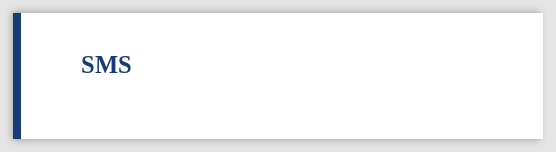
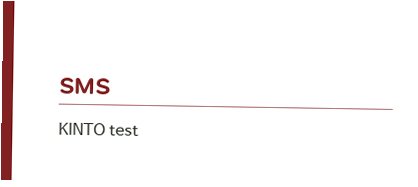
+ KINTO test

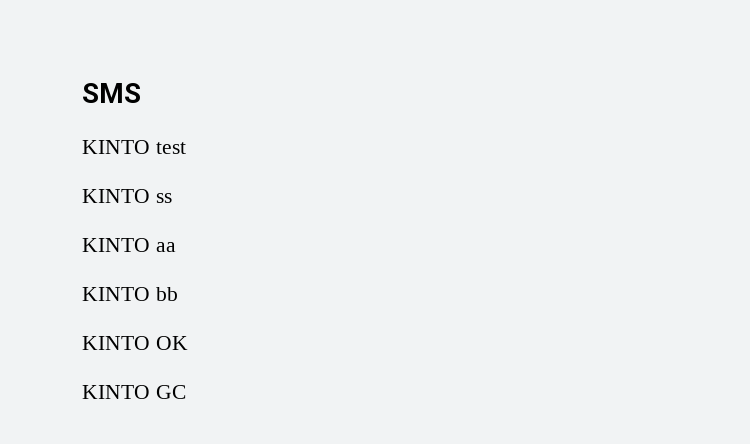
+ KINTO ss
+ KINTO aa
+ KINTO bb
+ KINTO OK
+ KINTO GC

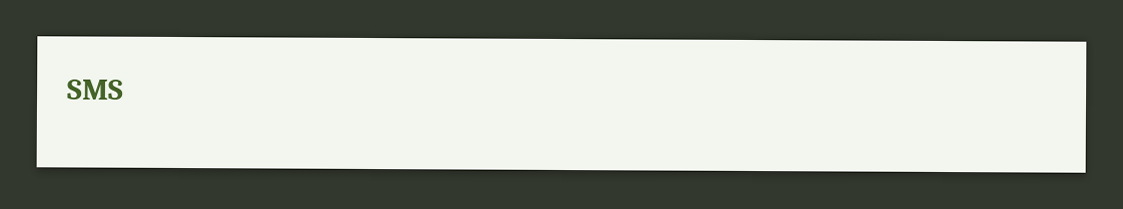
- KINTO test
- KINTO ss
- KINTO aa
- KINTO bb
- KINTO OK
- KINTO GC

